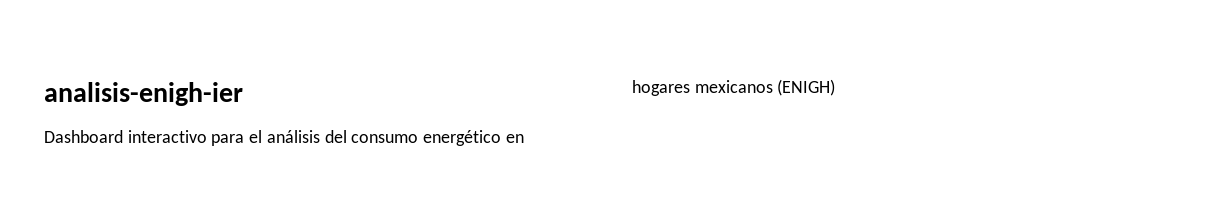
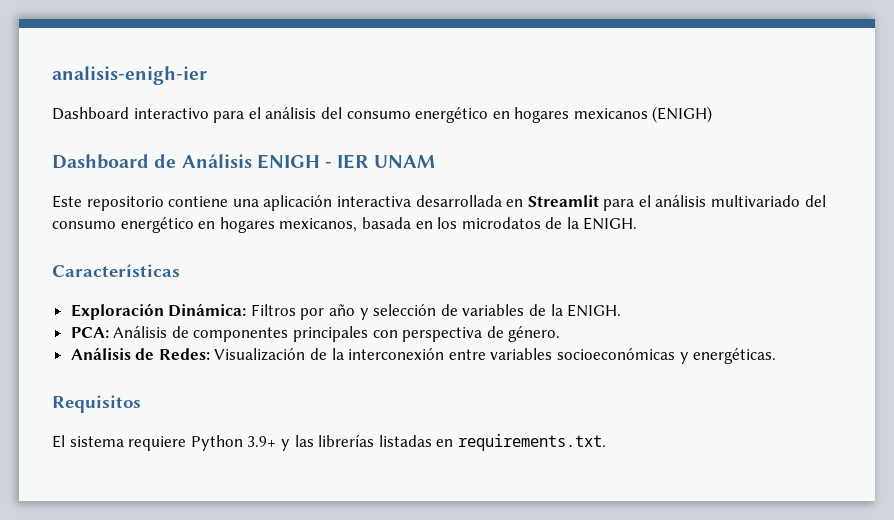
+ Dashboard de Análisis ENIGH - IER UNAM
+ Este repositorio contiene una aplicación interactiva desarrollada en Streamlit para el análisis multivariado del consumo energético en hogares mexicanos, basada en los microdatos de la ENIGH.
+ Características
+ Exploración Dinámica: Filtros por año y selección de variables de la ENIGH.
+ PCA: Análisis de componentes principales con perspectiva de género.
+ Análisis de Redes: Visualización de la interconexión entre variables socioeconómicas y energéticas.
+ Requisitos
+ El sistema requiere Python 3.9+ y las librerías listadas en requirements.txt.

